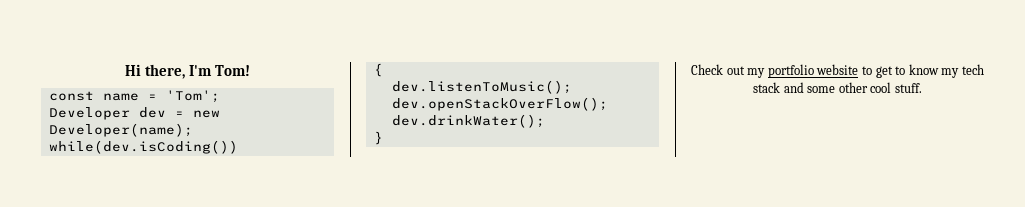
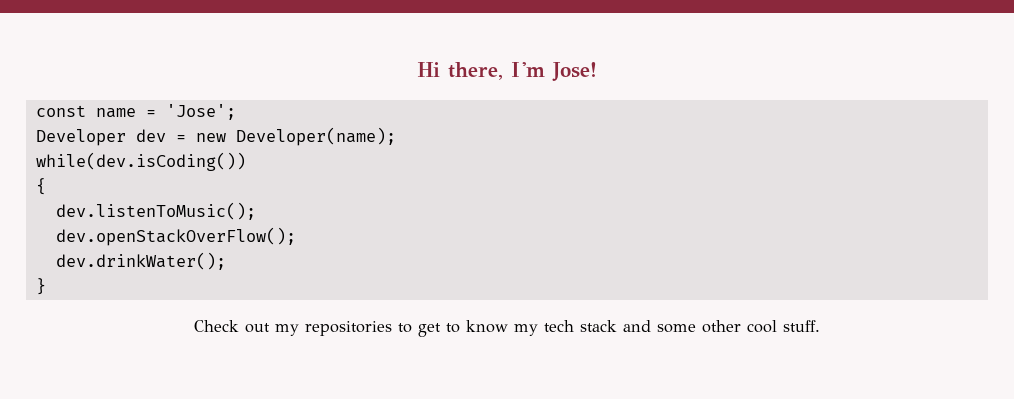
- Hi there, I'm Tom!
+ Hi there, I'm Jose!
- const name = 'Tom';
+ const name = 'Jose';
- Check out my portfolio website to get to know my tech stack and some other cool stuff.
+ Check out my repositories to get to know my tech stack and some other cool stuff.

